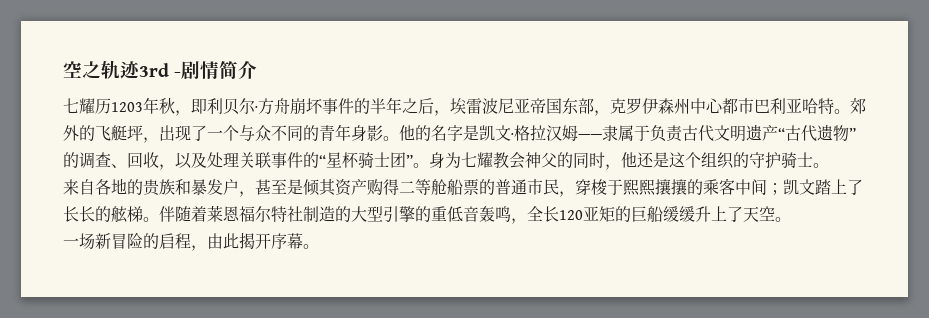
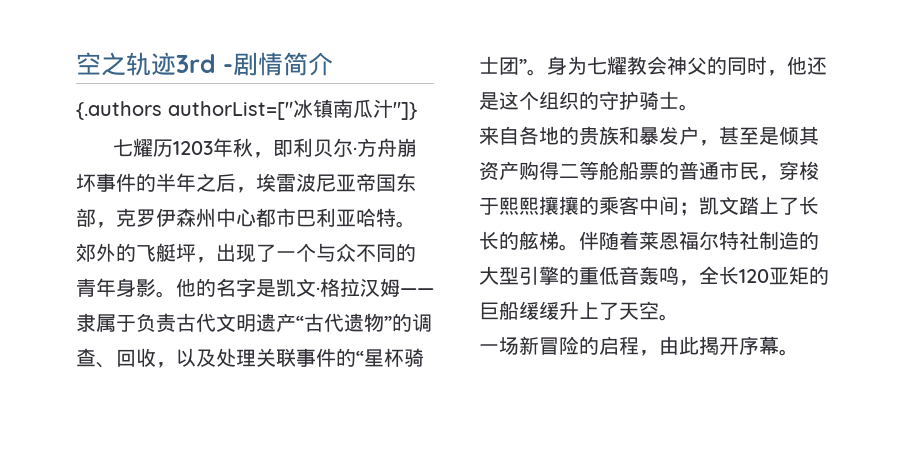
+ {.authors authorList=["冰镇南瓜汁"]}

